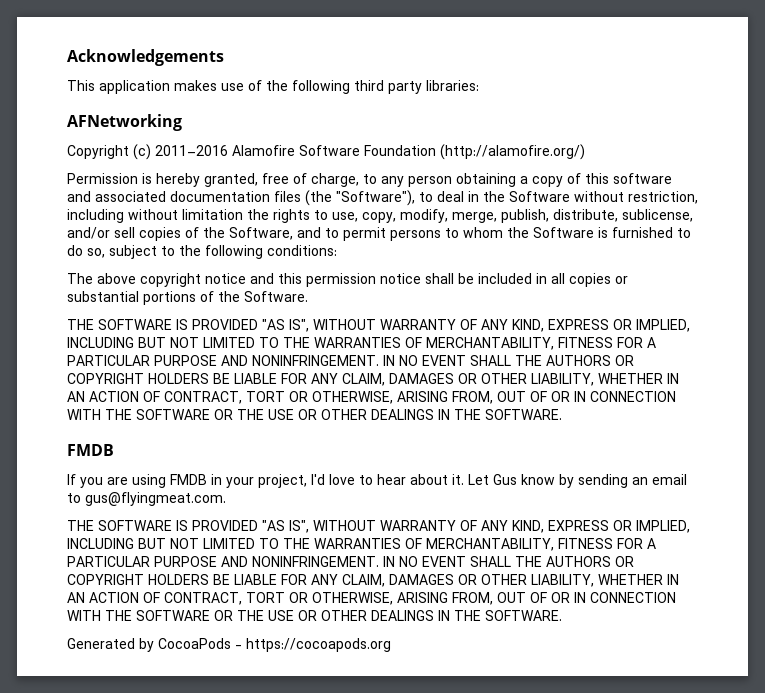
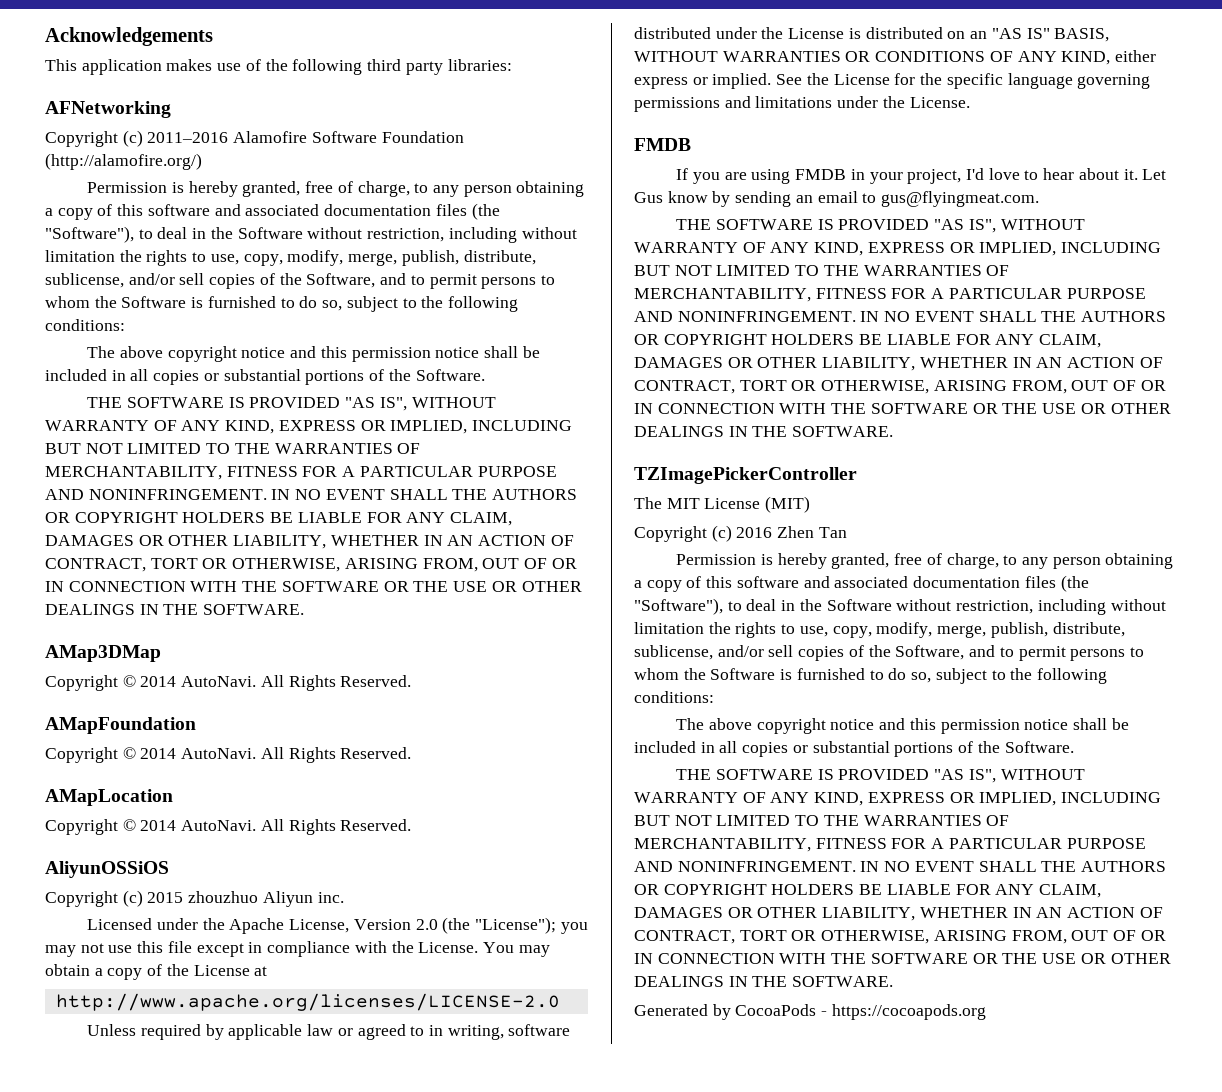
+ AMap3DMap
+ Copyright © 2014 AutoNavi. All Rights Reserved.
+ AMapFoundation
+ Copyright © 2014 AutoNavi. All Rights Reserved.
+ AMapLocation
+ Copyright © 2014 AutoNavi. All Rights Reserved.
+ AliyunOSSiOS
+ Copyright (c) 2015 zhouzhuo Aliyun inc.
+ Licensed under the Apache License, Version 2.0 (the "License"); you may not use this file except in compliance with the License. You may obtain a copy of the License at
+ http://www.apache.org/licenses/LICENSE-2.0
+ Unless required by applicable law or agreed to in writing, software distributed under the License is distributed on an "AS IS" BASIS, WITHOUT WARRANTIES OR CONDITIONS OF ANY KIND, either express or implied. See the License for the specific language governing permissions and limitations under the License.
+ TZImagePickerController
+ The MIT License (MIT)
+ Copyright (c) 2016 Zhen Tan
+ Permission is hereby granted, free of charge, to any person obtaining a copy of this software and associated documentation files (the "Software"), to deal in the Software without restriction, including without limitation the rights to use, copy, modify, merge, publish, distribute, sublicense, and/or sell copies of the Software, and to permit persons to whom the Software is furnished to do so, subject to the following conditions:
+ The above copyright notice and this permission notice shall be included in all copies or substantial portions of the Software.
+ THE SOFTWARE IS PROVIDED "AS IS", WITHOUT WARRANTY OF ANY KIND, EXPRESS OR IMPLIED, INCLUDING BUT NOT LIMITED TO THE WARRANTIES OF MERCHANTABILITY, FITNESS FOR A PARTICULAR PURPOSE AND NONINFRINGEMENT. IN NO EVENT SHALL THE AUTHORS OR COPYRIGHT HOLDERS BE LIABLE FOR ANY CLAIM, DAMAGES OR OTHER LIABILITY, WHETHER IN AN ACTION OF CONTRACT, TORT OR OTHERWISE, ARISING FROM, OUT OF OR IN CONNECTION WITH THE SOFTWARE OR THE USE OR OTHER DEALINGS IN THE SOFTWARE.

